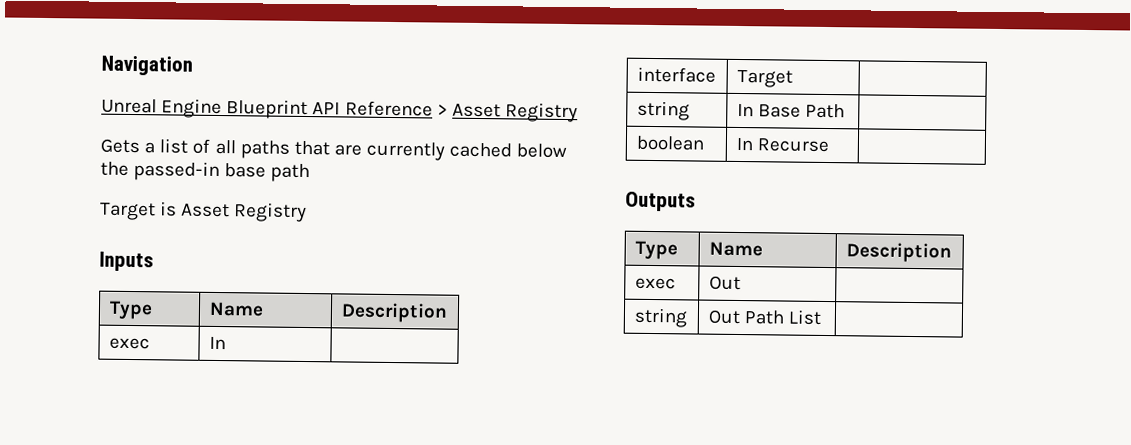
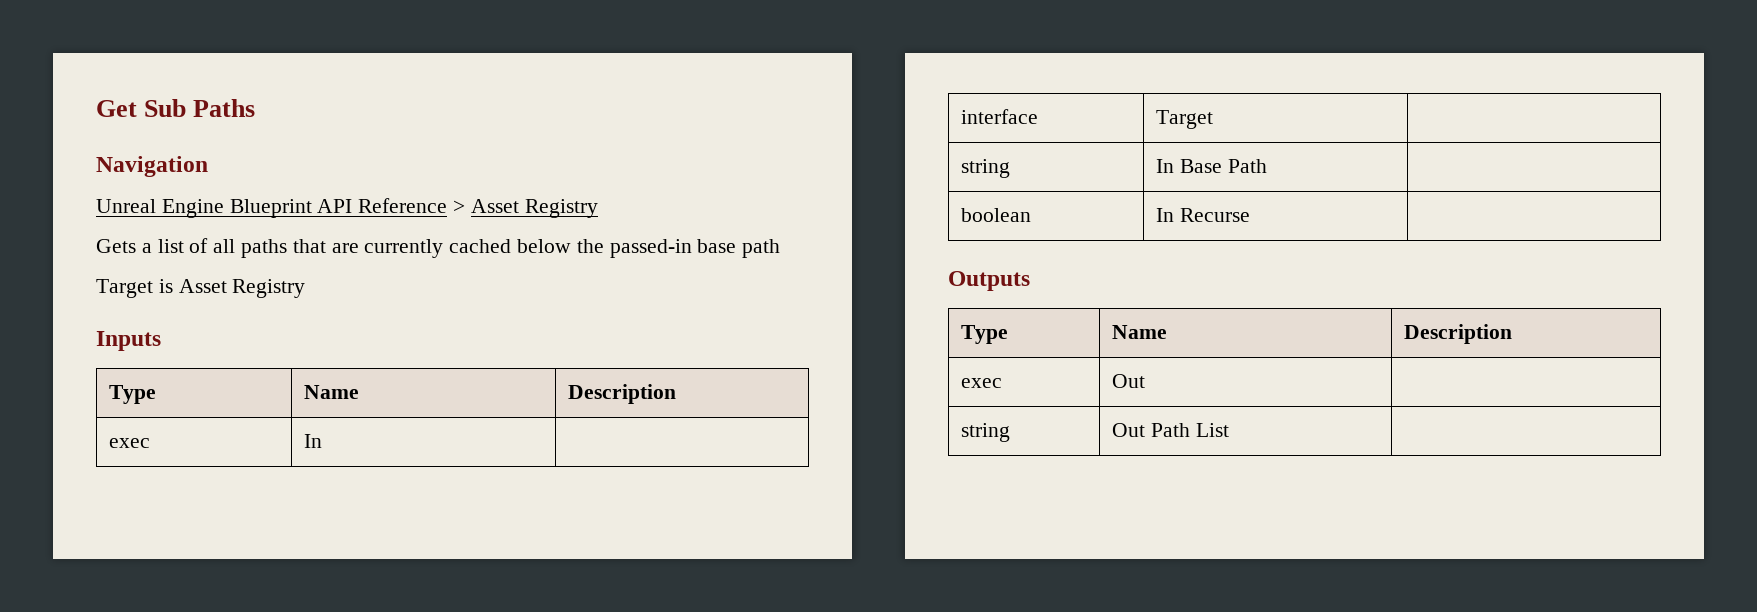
+ Get Sub Paths

